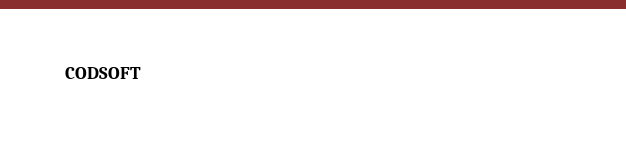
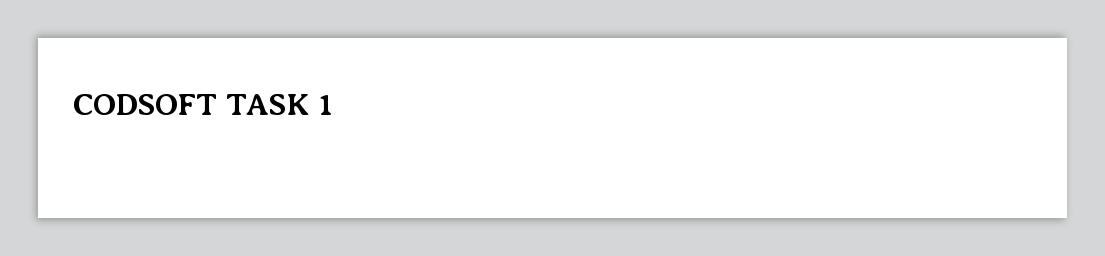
- CODSOFT
+ CODSOFT TASK 1

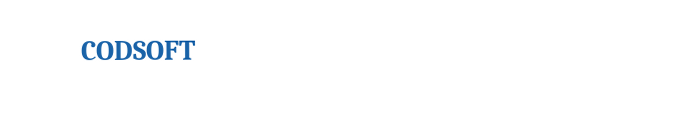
- CODSOFT TASK 1
+ CODSOFT

